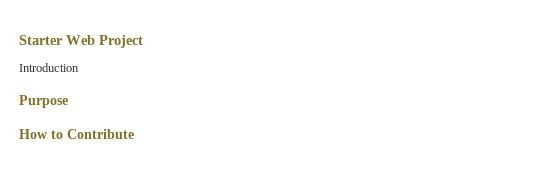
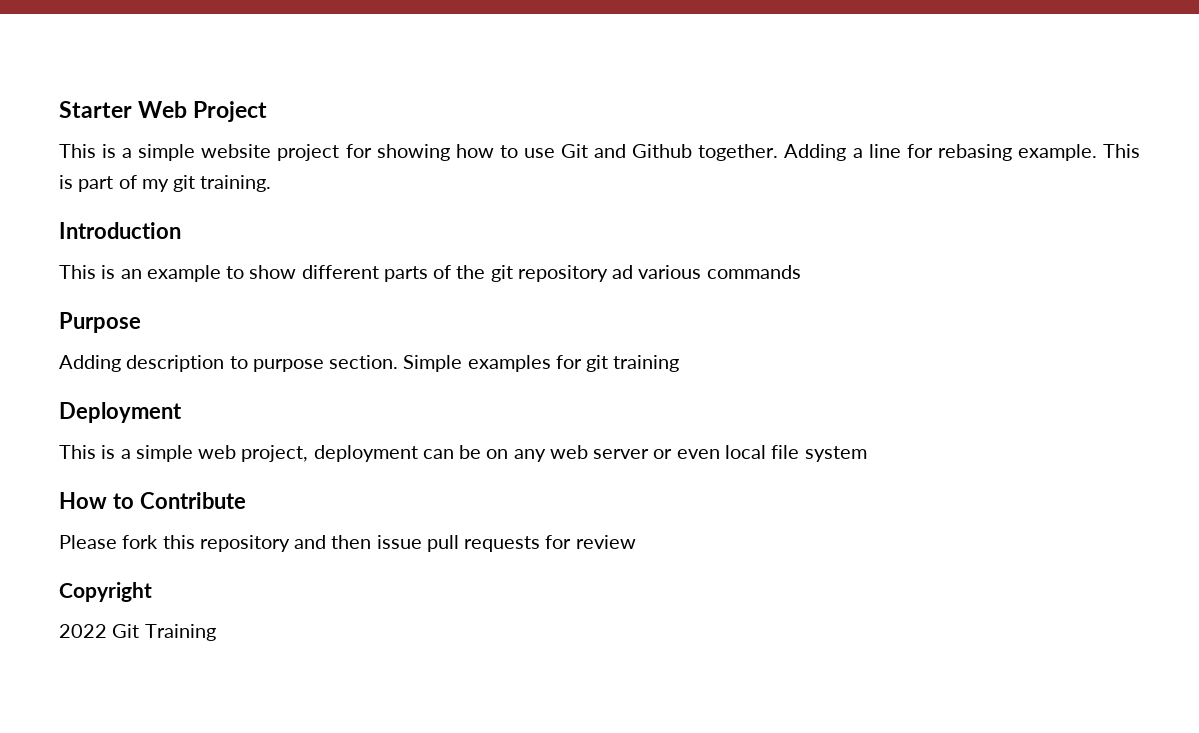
+ This is a simple website project for showing how to use Git and Github together. Adding a line for rebasing example. This is part of my git training.
  Introduction
+ This is an example to show different parts of the git repository ad various commands
  Purpose
+ Adding description to purpose section. Simple examples for git training
+ Deployment
+ This is a simple web project, deployment can be on any web server or even local file system
  How to Contribute
+ Please fork this repository and then issue pull requests for review
+ Copyright
+ 2022 Git Training

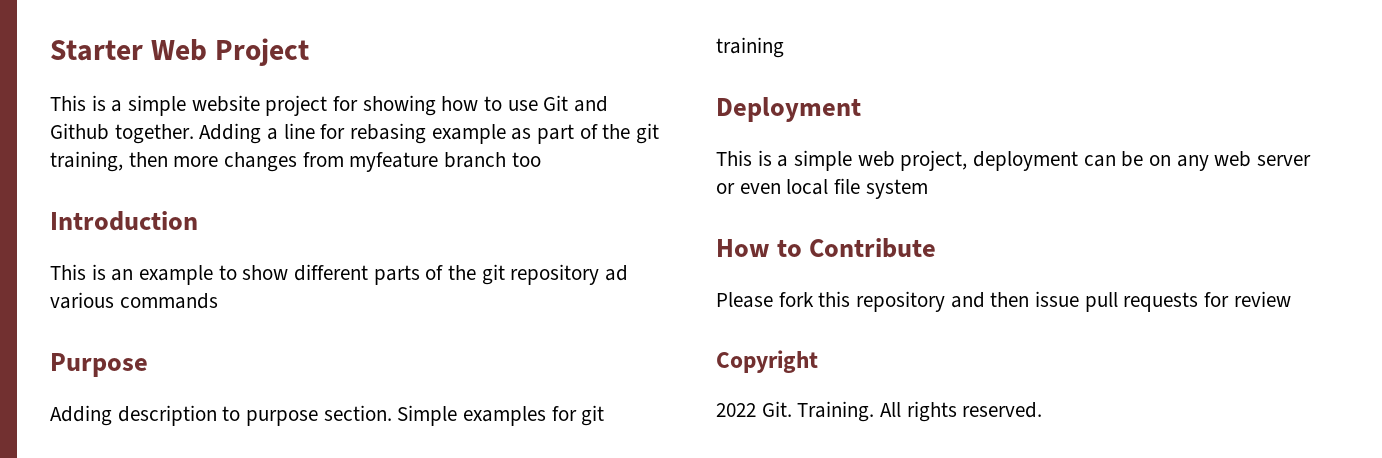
- Adding a line for rebasing example. This is part of my git training.
+ Adding a line for rebasing example as part of the git training, then more changes from myfeature branch too
- 2022 Git Training
+ 2022 Git. Training. All rights reserved.

